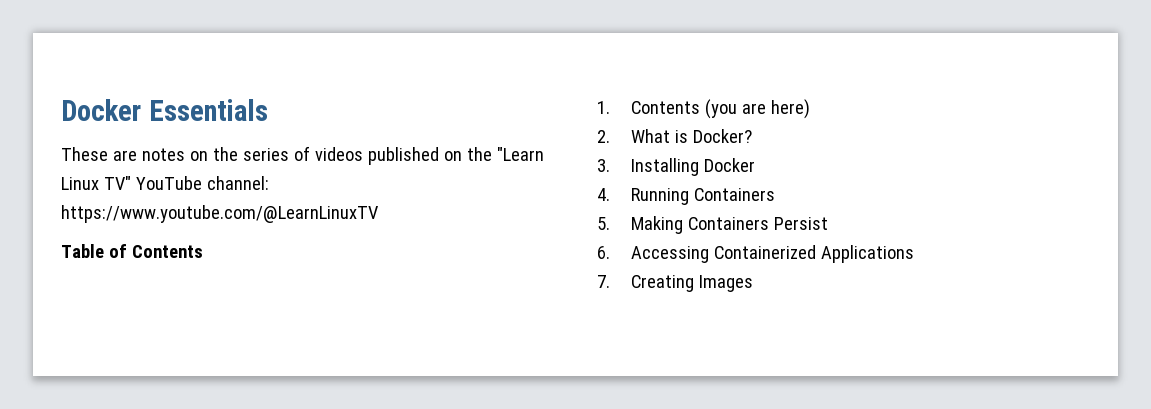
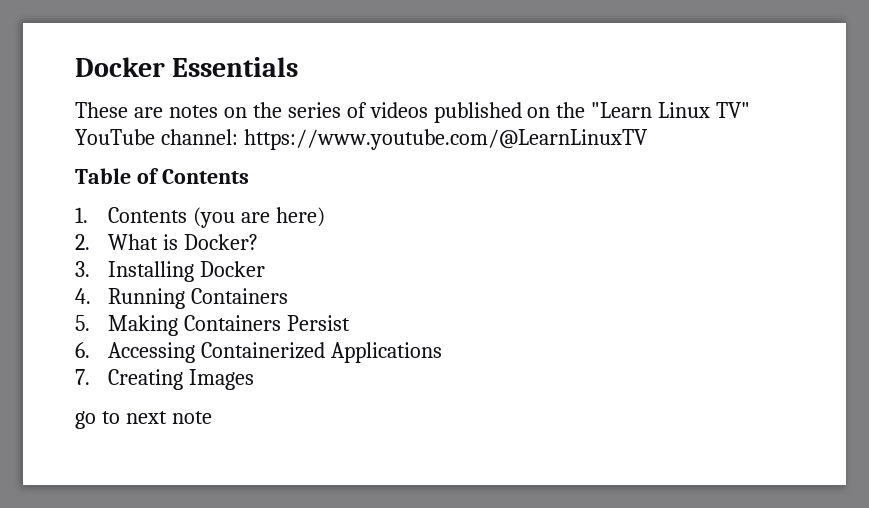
+ go to next note

